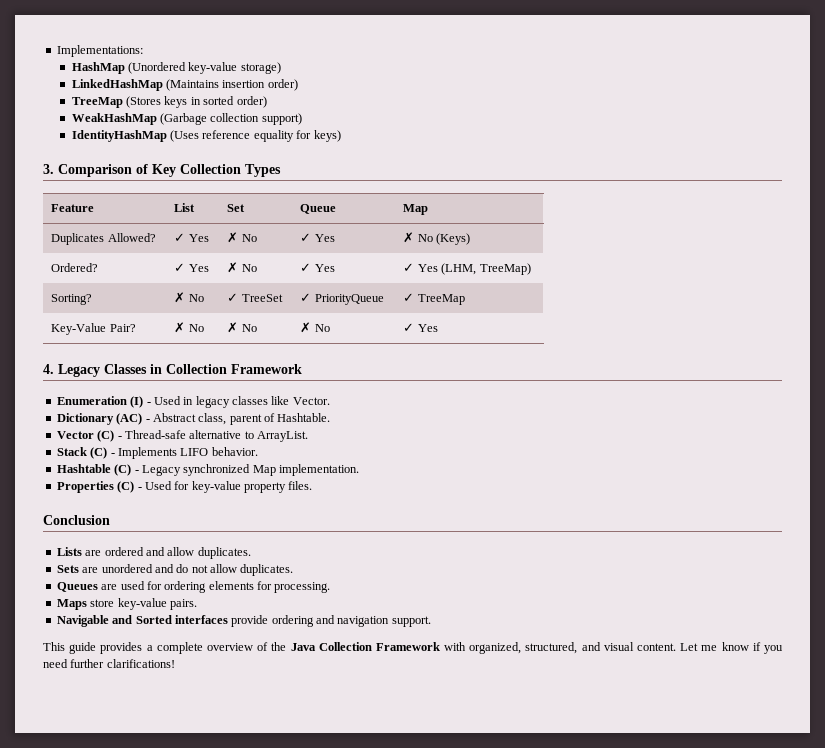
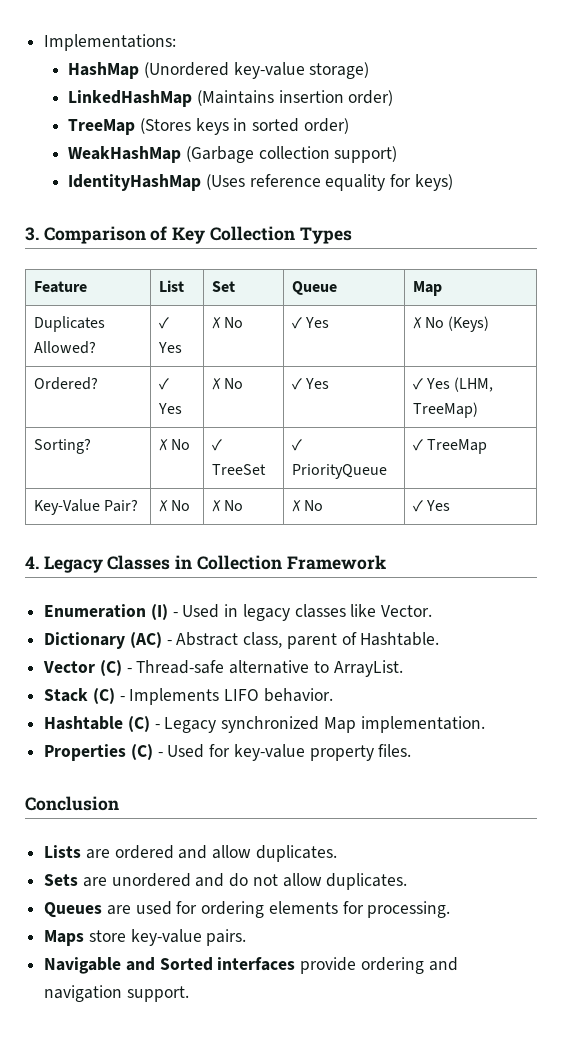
- This guide provides a complete overview of the Java Collection Framework with organized, structured, and visual content. Let me know if you need further clarifications!

